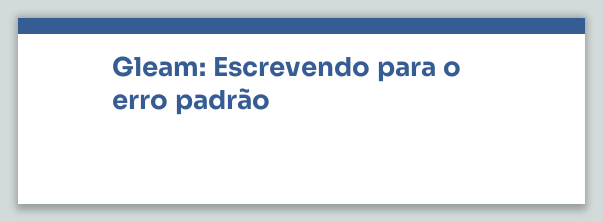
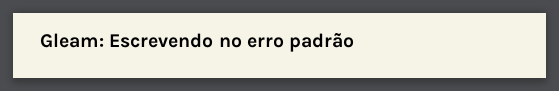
- Gleam: Escrevendo para o erro padrão
+ Gleam: Escrevendo no erro padrão

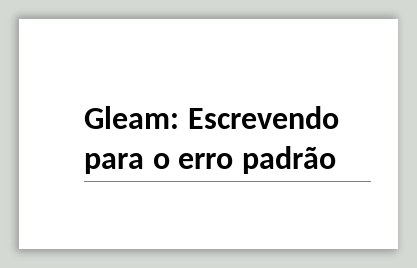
- Gleam: Escrevendo no erro padrão
+ Gleam: Escrevendo para o erro padrão

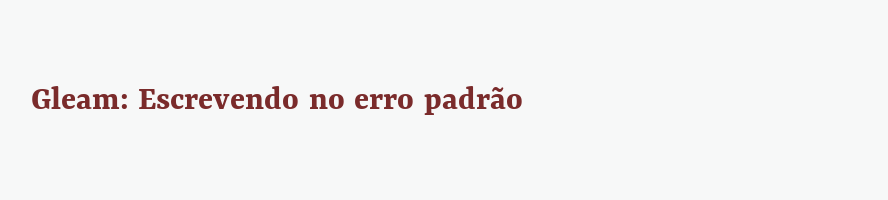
- Gleam: Escrevendo para o erro padrão
+ Gleam: Escrevendo no erro padrão

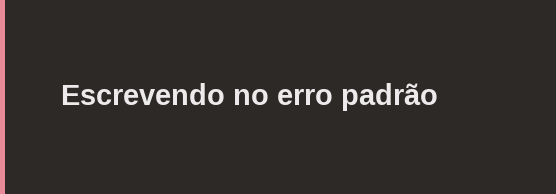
- Gleam: Escrevendo no erro padrão
+ Escrevendo no erro padrão

